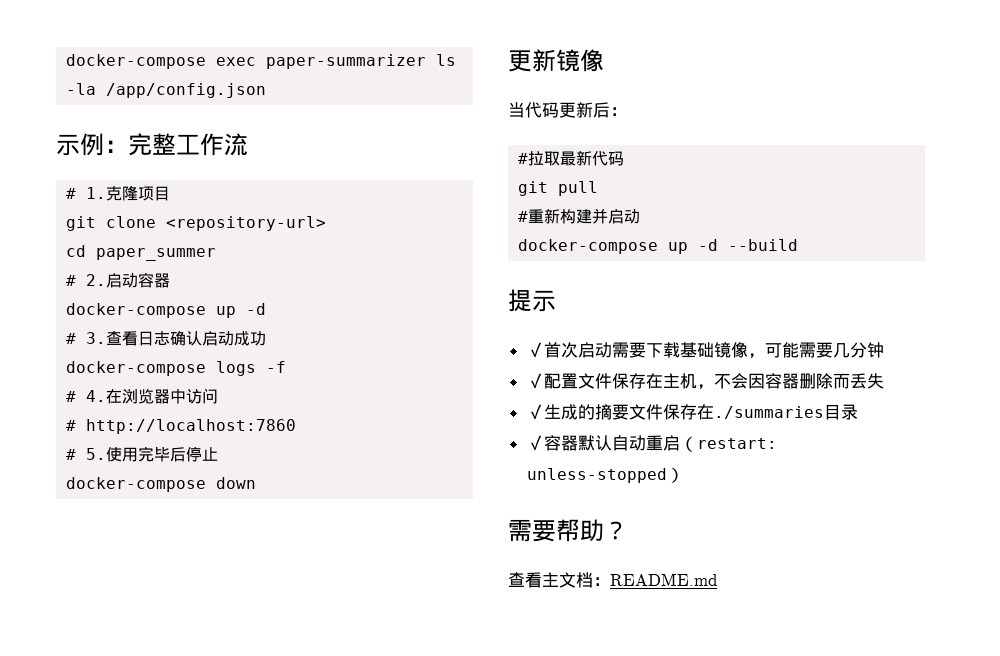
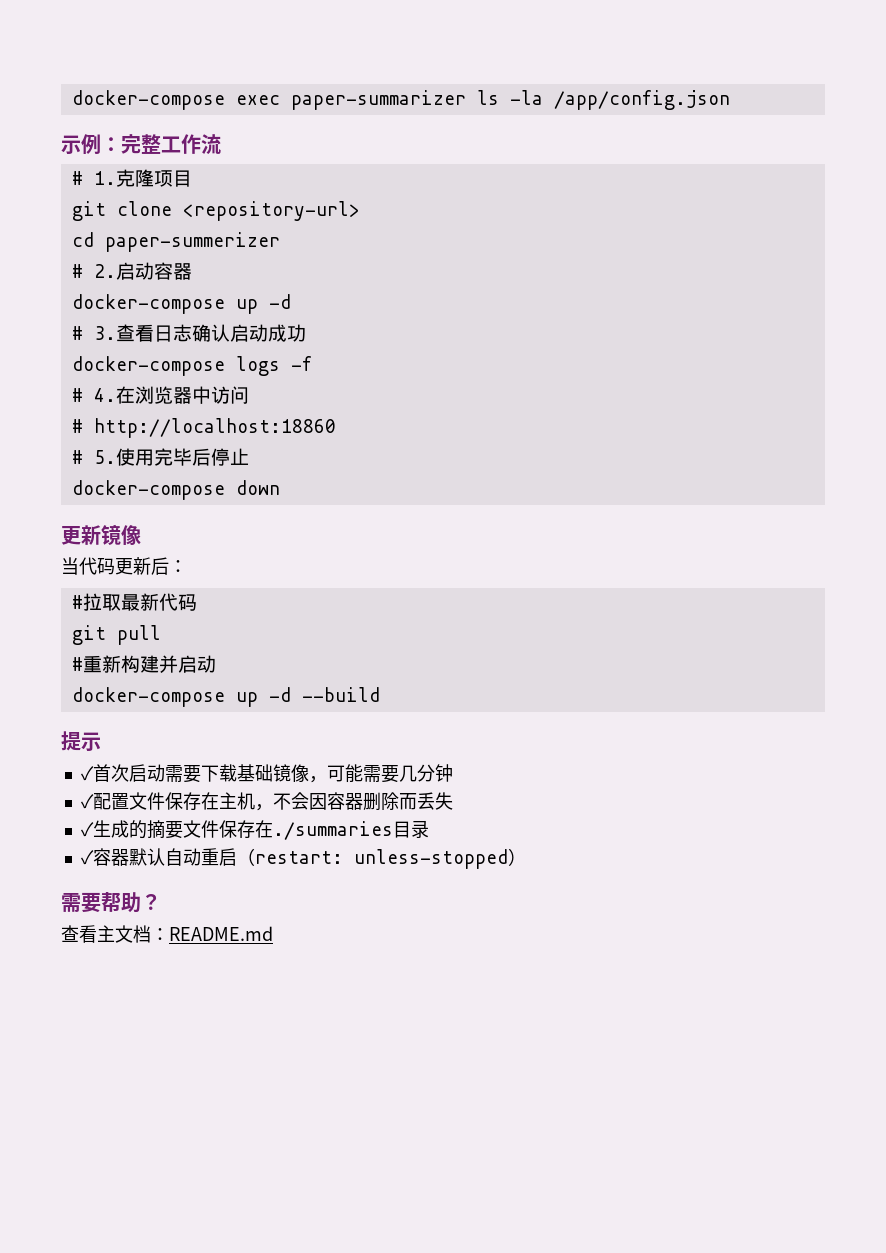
- cd paper_summer
+ cd paper-summerizer
- # http://localhost:7860
+ # http://localhost:18860

